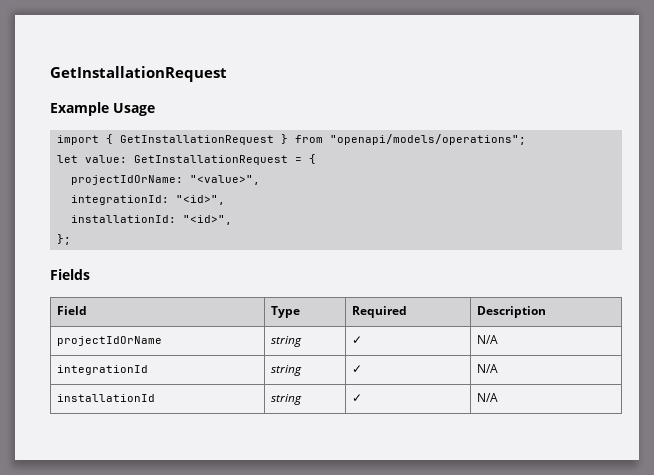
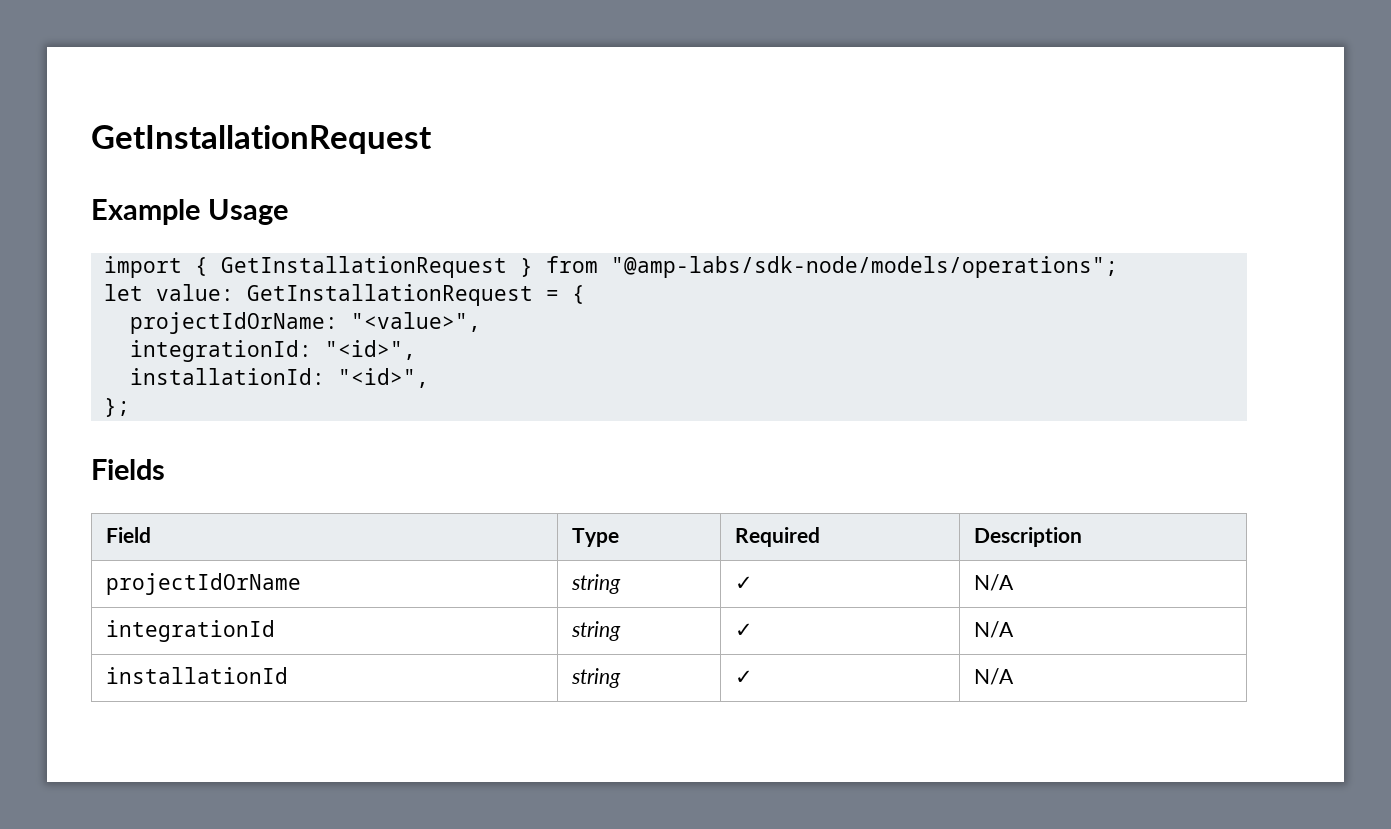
- import { GetInstallationRequest } from "openapi/models/operations";
+ import { GetInstallationRequest } from "@amp-labs/sdk-node/models/operations";

